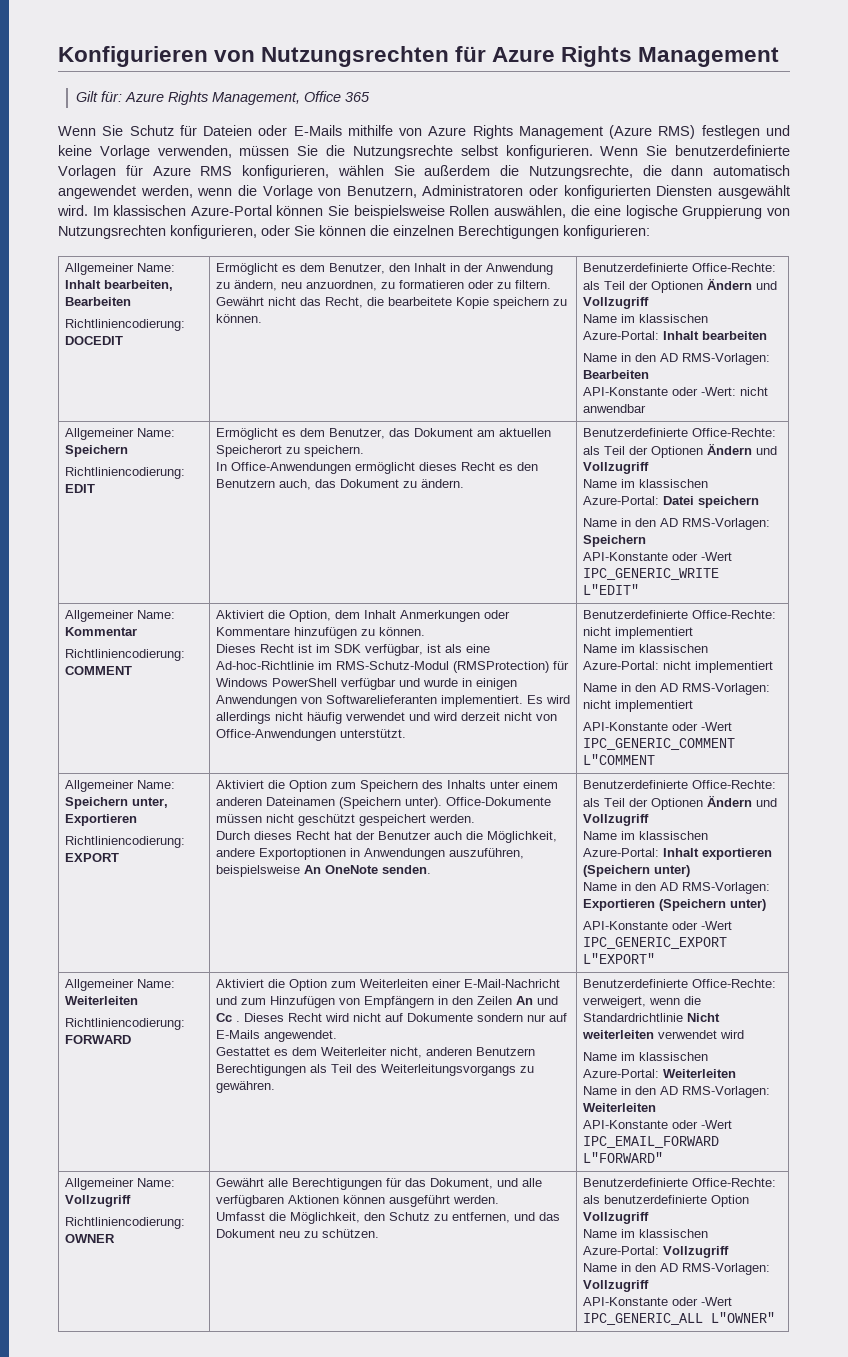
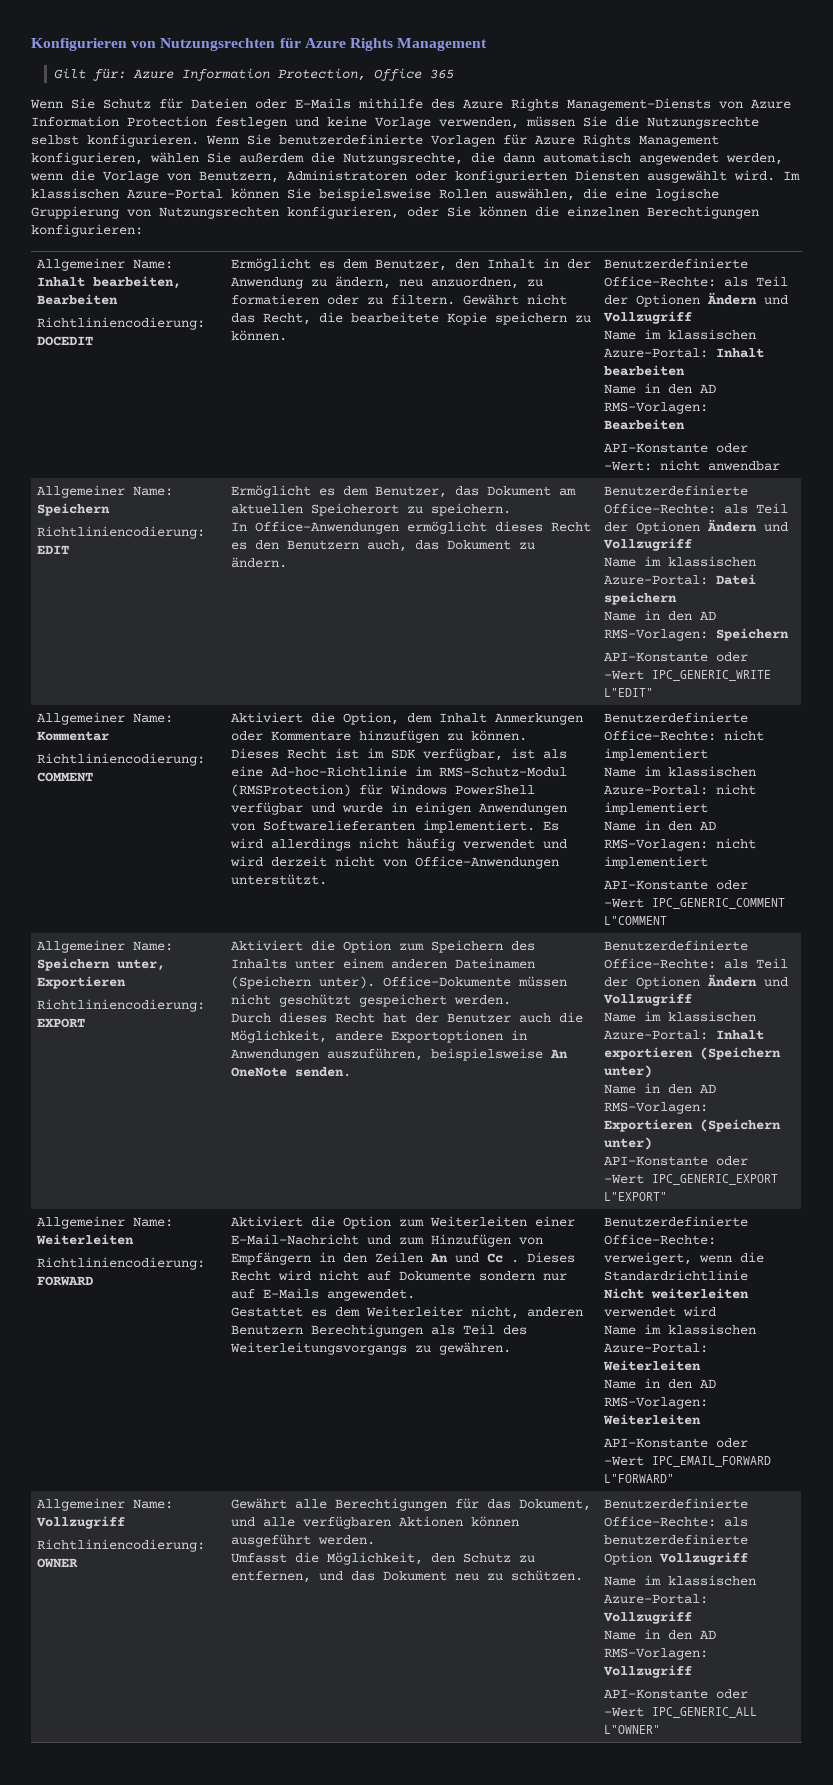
- Gilt für: Azure Rights Management, Office 365
+ Gilt für: Azure Information Protection, Office 365
- Wenn Sie Schutz für Dateien oder E-Mails mithilfe von Azure Rights Management (Azure RMS) festlegen und keine Vorlage verwenden, müssen Sie die Nutzungsrechte selbst konfigurieren.
+ Wenn Sie Schutz für Dateien oder E-Mails mithilfe des Azure Rights Management-Diensts von Azure Information Protection festlegen und keine Vorlage verwenden, müssen Sie die Nutzungsrechte selbst konfigurieren.
- Wenn Sie benutzerdefinierte Vorlagen für Azure RMS konfigurieren, wählen Sie außerdem die Nutzungsrechte, die dann automatisch angewendet werden, wenn die Vorlage von Benutzern, Administratoren oder konfigurierten Diensten ausgewählt wird.
+ Wenn Sie benutzerdefinierte Vorlagen für Azure Rights Management konfigurieren, wählen Sie außerdem die Nutzungsrechte, die dann automatisch angewendet werden, wenn die Vorlage von Benutzern, Administratoren oder konfigurierten Diensten ausgewählt wird.

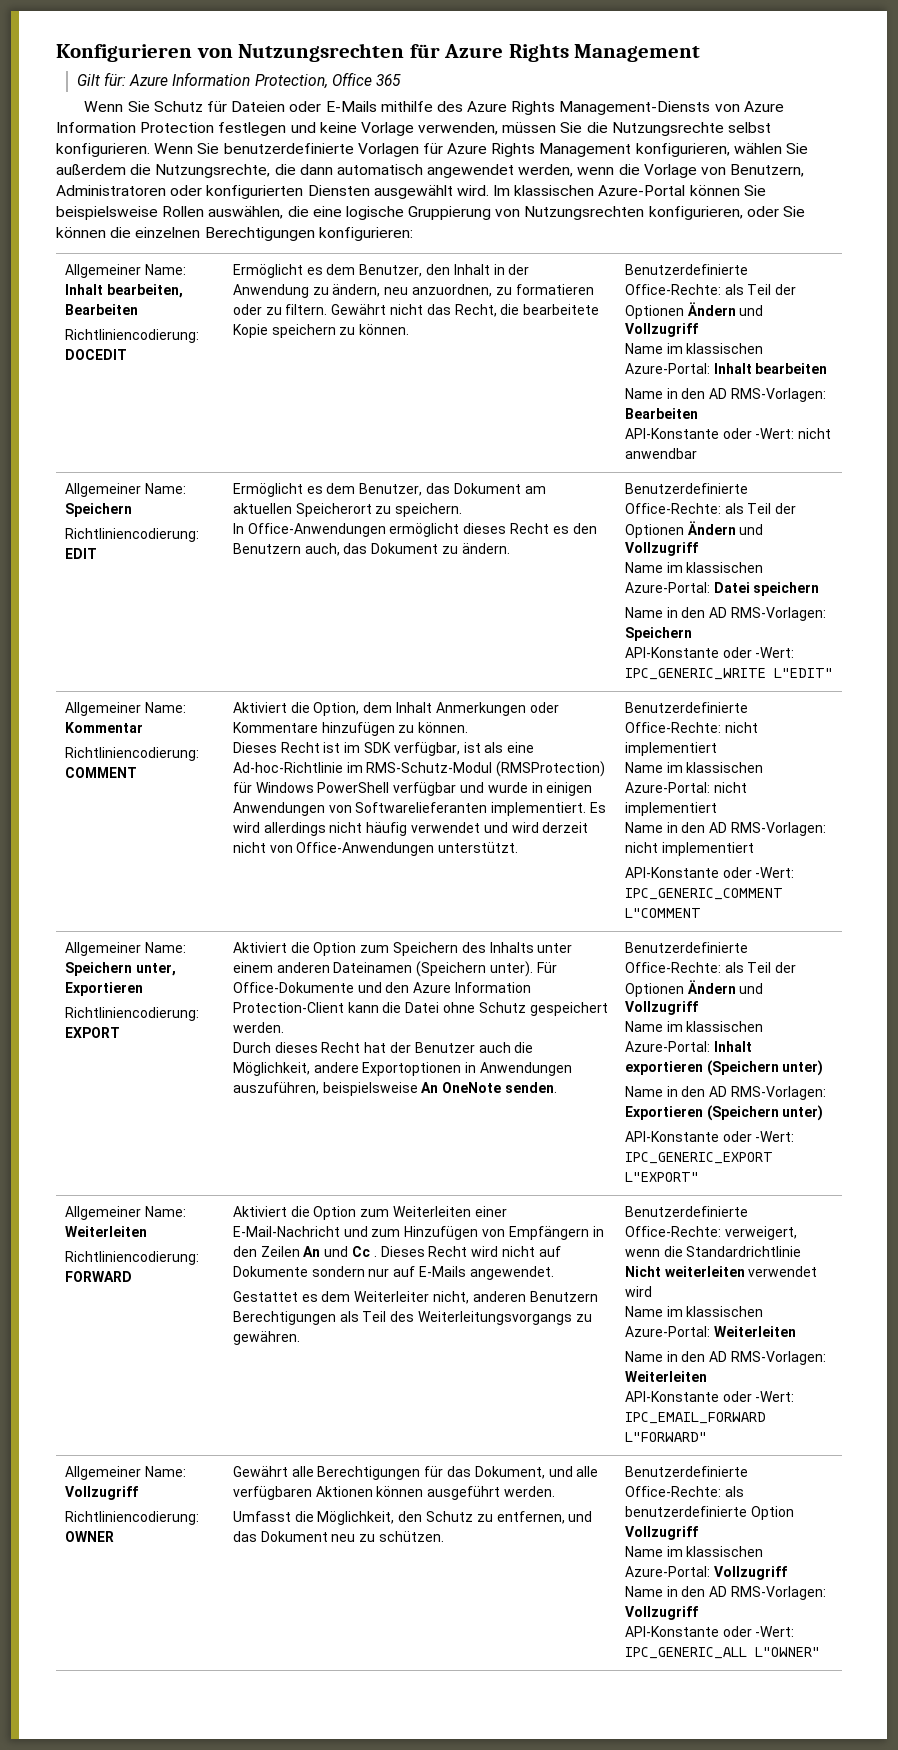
- API-Konstante oder -Wert IPC_GENERIC_WRITE L"EDIT"
+ API-Konstante oder -Wert: IPC_GENERIC_WRITE L"EDIT"
- API-Konstante oder -Wert IPC_GENERIC_COMMENT L"COMMENT
+ API-Konstante oder -Wert: IPC_GENERIC_COMMENT L"COMMENT
- Office-Dokumente müssen nicht geschützt gespeichert werden.
+ Für Office-Dokumente und den Azure Information Protection-Client kann die Datei ohne Schutz gespeichert werden.
- API-Konstante oder -Wert IPC_GENERIC_EXPORT L"EXPORT"
+ API-Konstante oder -Wert: IPC_GENERIC_EXPORT L"EXPORT"
- API-Konstante oder -Wert IPC_EMAIL_FORWARD L"FORWARD"
+ API-Konstante oder -Wert: IPC_EMAIL_FORWARD L"FORWARD"
- API-Konstante oder -Wert IPC_GENERIC_ALL L"OWNER"
+ API-Konstante oder -Wert: IPC_GENERIC_ALL L"OWNER"

